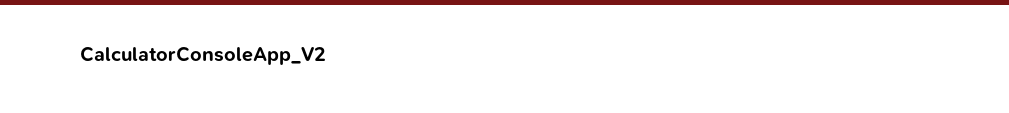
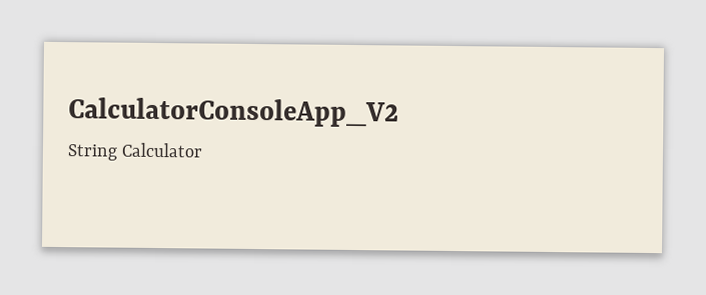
+ String Calculator

